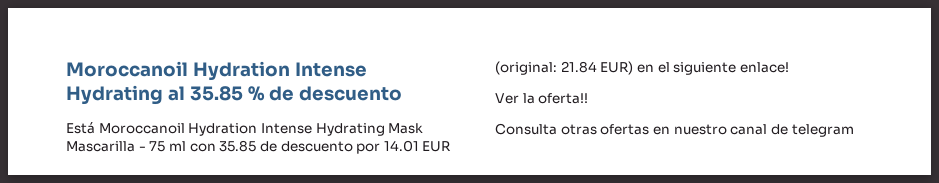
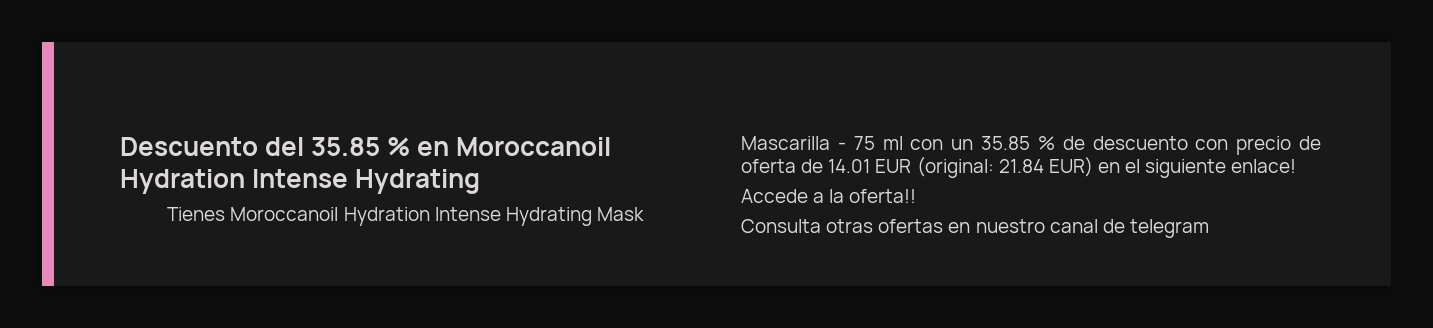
- Moroccanoil Hydration Intense Hydrating al 35.85 % de descuento
- Está Moroccanoil Hydration Intense Hydrating Mask Mascarilla - 75 ml con 35.85 de descuento por 14.01 EUR (original: 21.84 EUR) en el siguiente enlace!
+ Descuento del 35.85 % en Moroccanoil Hydration Intense Hydrating
+ Tienes Moroccanoil Hydration Intense Hydrating Mask Mascarilla - 75 ml con un 35.85 % de descuento con precio de oferta de 14.01 EUR (original: 21.84 EUR) en el siguiente enlace!
- Ver la oferta!!
+ Accede a la oferta!!

